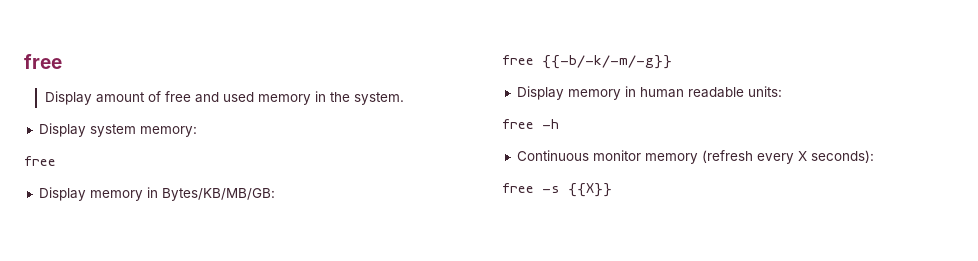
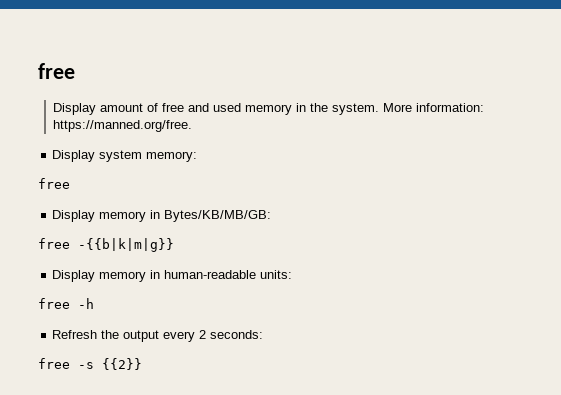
+ More information: https://manned.org/free.
- free {{-b/-k/-m/-g}}
- Display memory in human readable units:
+ free -{{b|k|m|g}}
+ Display memory in human-readable units:
- Continuous monitor memory (refresh every X seconds):
+ Refresh the output every 2 seconds:
- free -s {{X}}
+ free -s {{2}}

